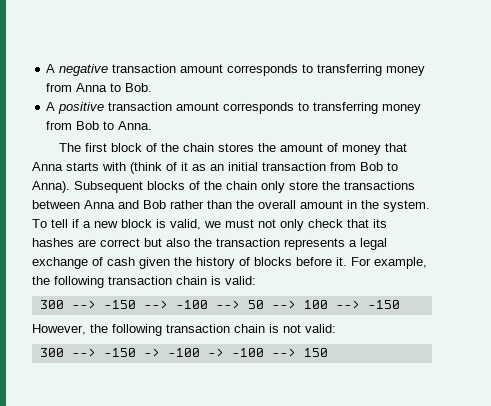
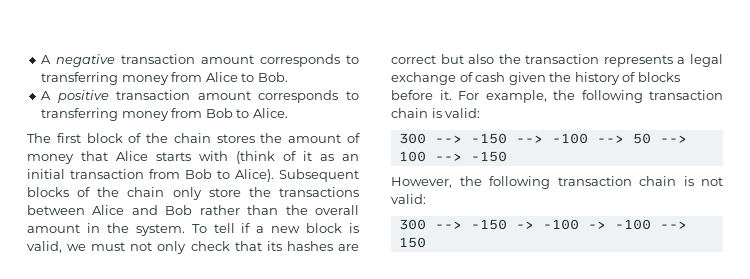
- A negative transaction amount corresponds to transferring money from Anna to Bob.
+ A negative transaction amount corresponds to transferring money from Alice to Bob.
- A positive transaction amount corresponds to transferring money from Bob to Anna.
+ A positive transaction amount corresponds to transferring money from Bob to Alice.
- The first block of the chain stores the amount of money that Anna starts with (think of it as an initial transaction from Bob to Anna).
+ The first block of the chain stores the amount of money that Alice starts with (think of it as an initial transaction from Bob to Alice).
- Subsequent blocks of the chain only store the transactions between Anna and Bob rather than the overall amount in the system.
+ Subsequent blocks of the chain only store the transactions between Alice and Bob rather than the overall amount in the system.

